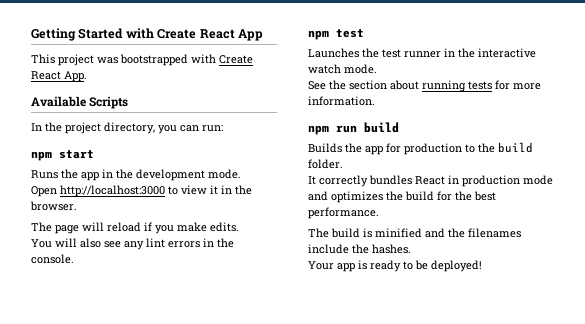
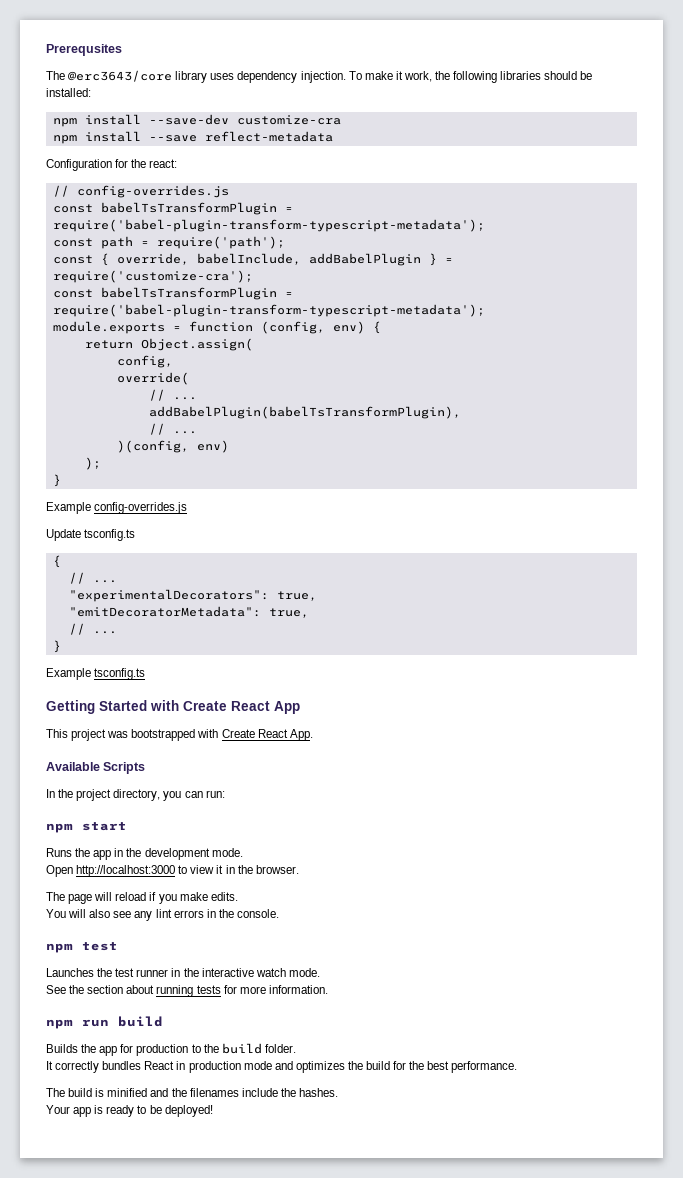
+ Prerequsites
+ The @erc3643/core library uses dependency injection. To make it work, the following libraries should be installed:
+ npm install --save-dev customize-cra
+ npm install --save reflect-metadata
+ Configuration for the react:
+ // config-overrides.js
+ const babelTsTransformPlugin = require('babel-plugin-transform-typescript-metadata');
+ const path = require('path');
+ const { override, babelInclude, addBabelPlugin } = require('customize-cra');
+ const babelTsTransformPlugin = require('babel-plugin-transform-typescript-metadata');
+ module.exports = function (config, env) {
+ return Object.assign(
+ config,
+ override(
+ // ...
+ addBabelPlugin(babelTsTransformPlugin),
+ // ...
+ )(config, env)
+ );
+ }
+ Example config-overrides.js
+ Update tsconfig.ts
+ {
+ // ...
+ "experimentalDecorators": true,
+ "emitDecoratorMetadata": true,
+ // ...
+ }
+ Example tsconfig.ts

